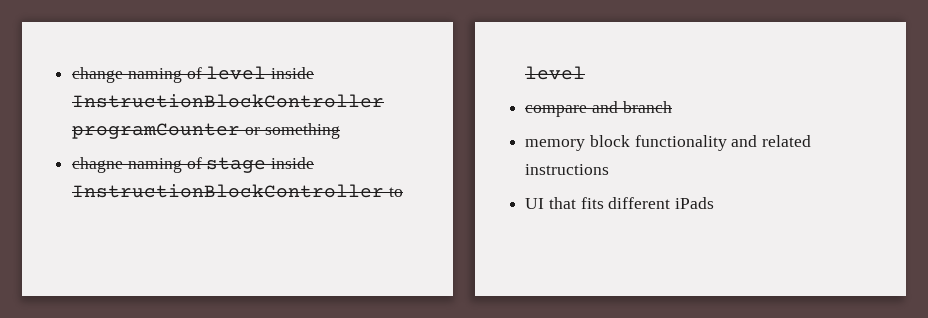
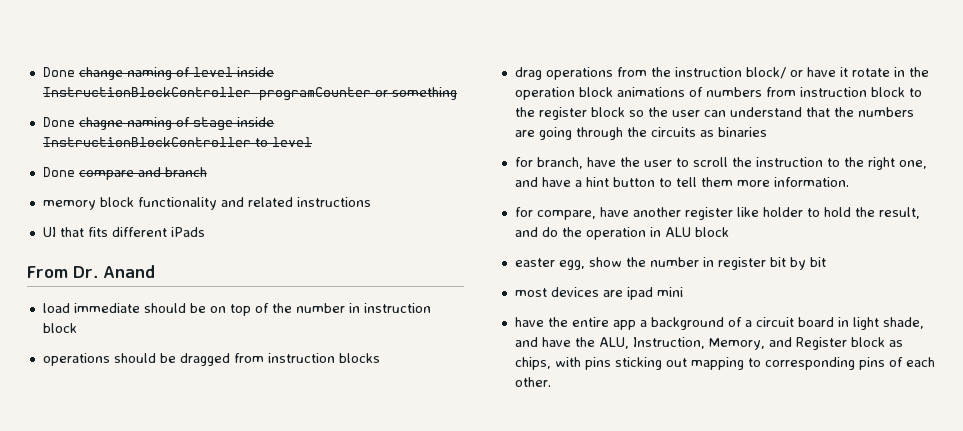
- change naming of level inside InstructionBlockController programCounter or something
+ Done change naming of level inside InstructionBlockController programCounter or something
- chagne naming of stage inside InstructionBlockController to level
+ Done chagne naming of stage inside InstructionBlockController to level
- compare and branch
+ Done compare and branch
+ From Dr. Anand
+ load immediate should be on top of the number in instruction block
+ operations should be dragged from instruction blocks
+ drag operations from the instruction block/ or have it rotate in the operation block animations of numbers from instruction block to the register block so the user can understand that the numbers are going through the circuits as binaries
+ for branch, have the user to scroll the instruction to the right one, and have a hint button to tell them more information.
+ for compare, have another register like holder to hold the result, and do the operation in ALU block
+ easter egg, show the number in register bit by bit
+ most devices are ipad mini
+ have the entire app a background of a circuit board in light shade, and have the ALU, Instruction, Memory, and Register block as chips, with pins sticking out mapping to corresponding pins of each other.

